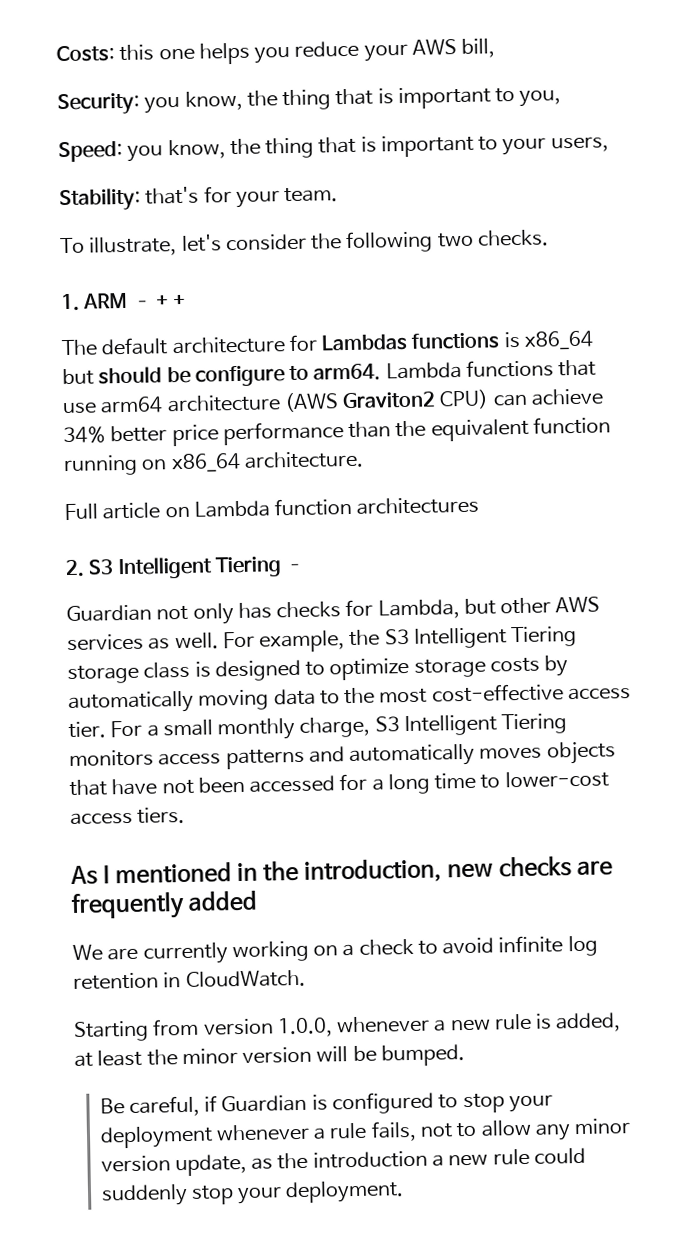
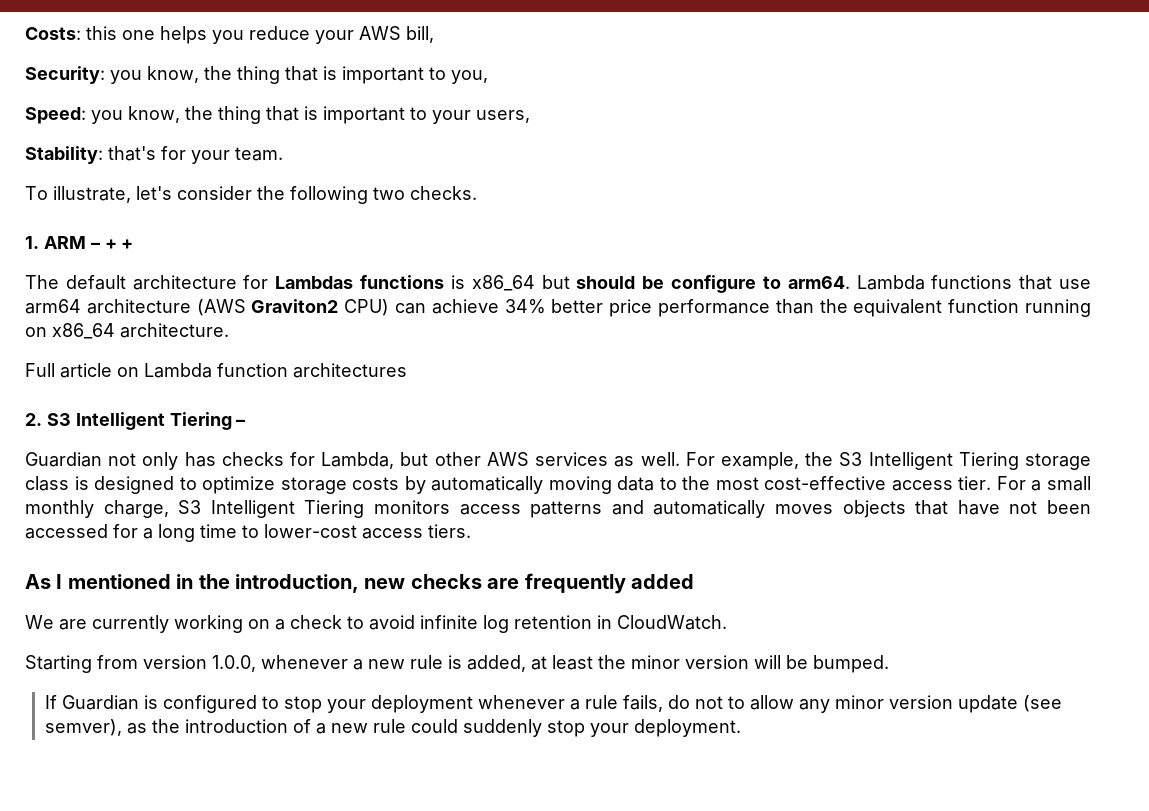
- Be careful, if Guardian is configured to stop your deployment whenever a rule fails, not to allow any minor version update, as the introduction a new rule could suddenly stop your deployment.
+ If Guardian is configured to stop your deployment whenever a rule fails, do not to allow any minor version update (see semver), as the introduction of a new rule could suddenly stop your deployment.

